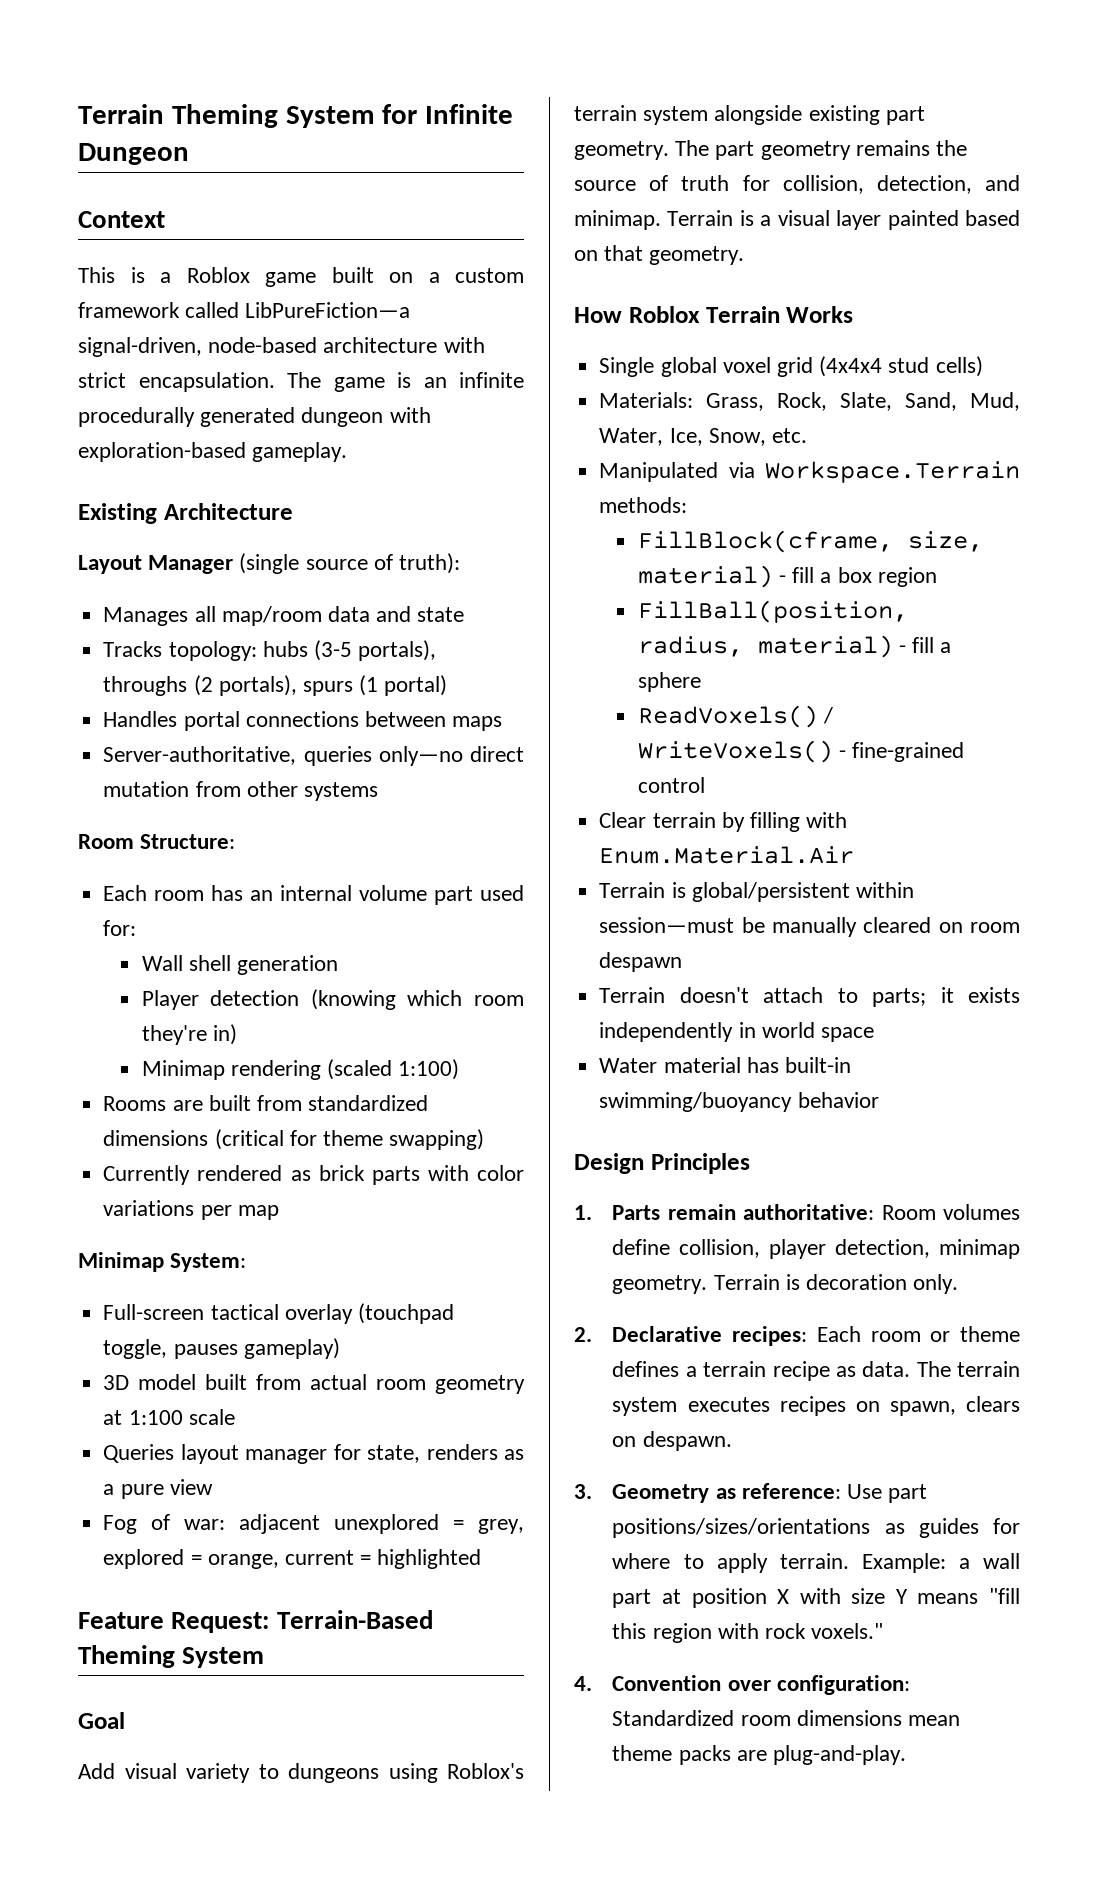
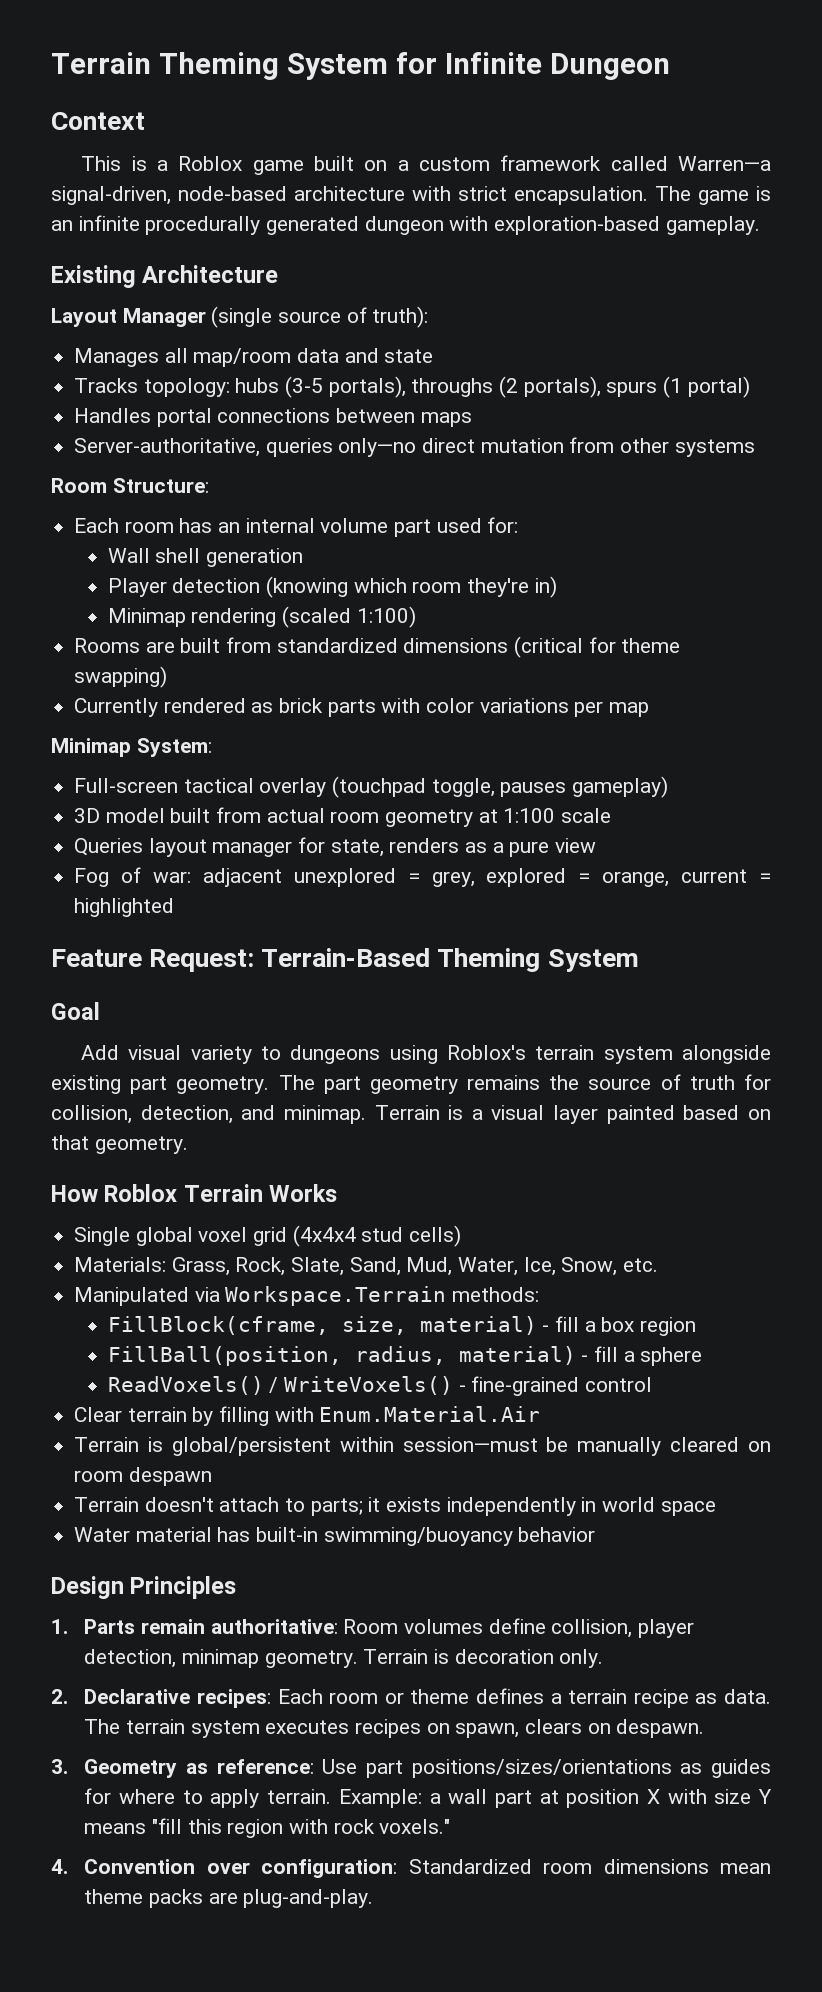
- This is a Roblox game built on a custom framework called LibPureFiction—a signal-driven, node-based architecture with strict encapsulation.
+ This is a Roblox game built on a custom framework called Warren—a signal-driven, node-based architecture with strict encapsulation.

